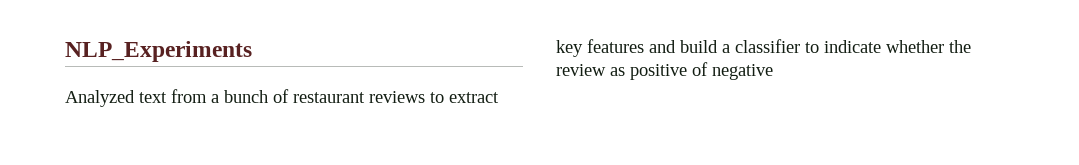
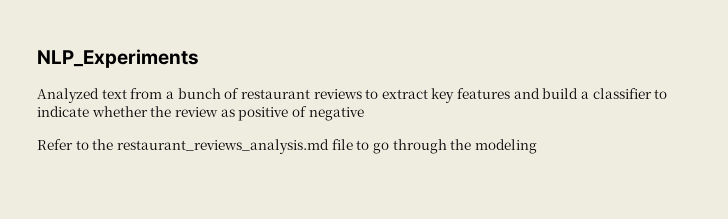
+ Refer to the restaurant_reviews_analysis.md file to go through the modeling

